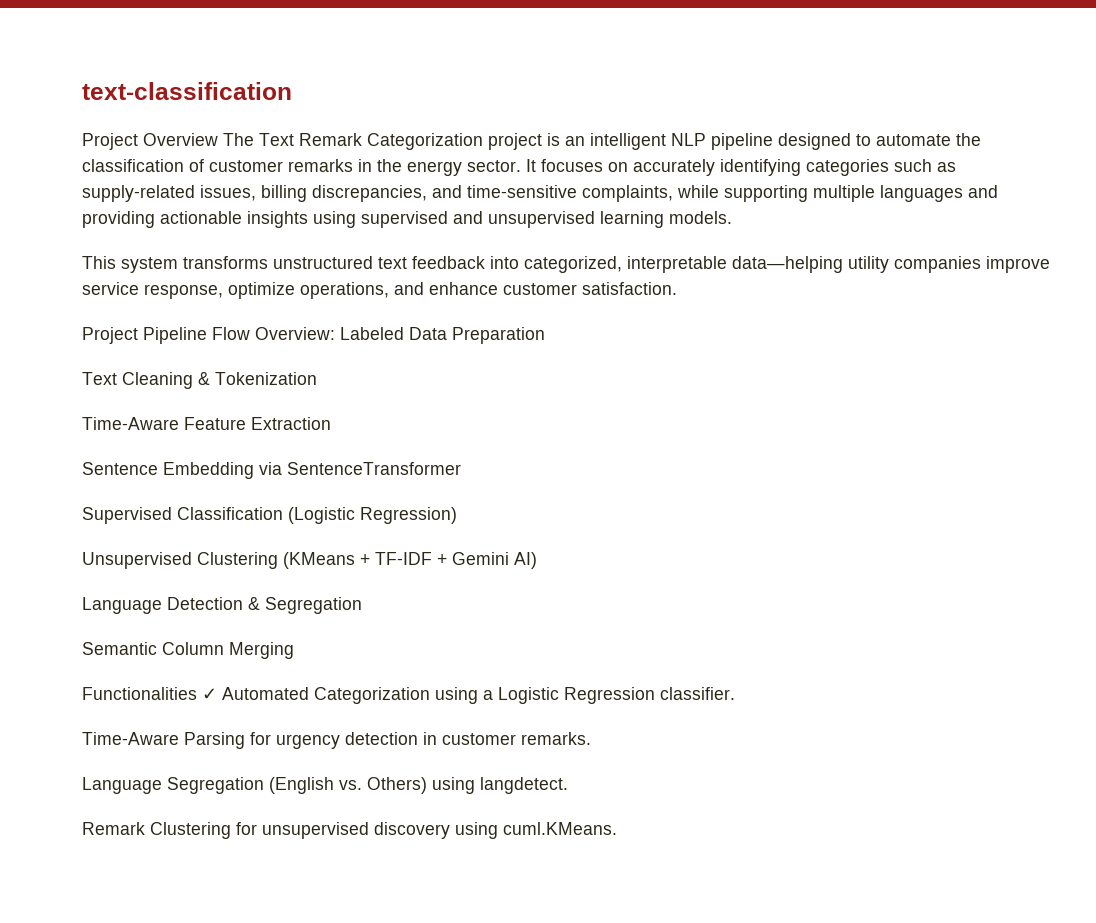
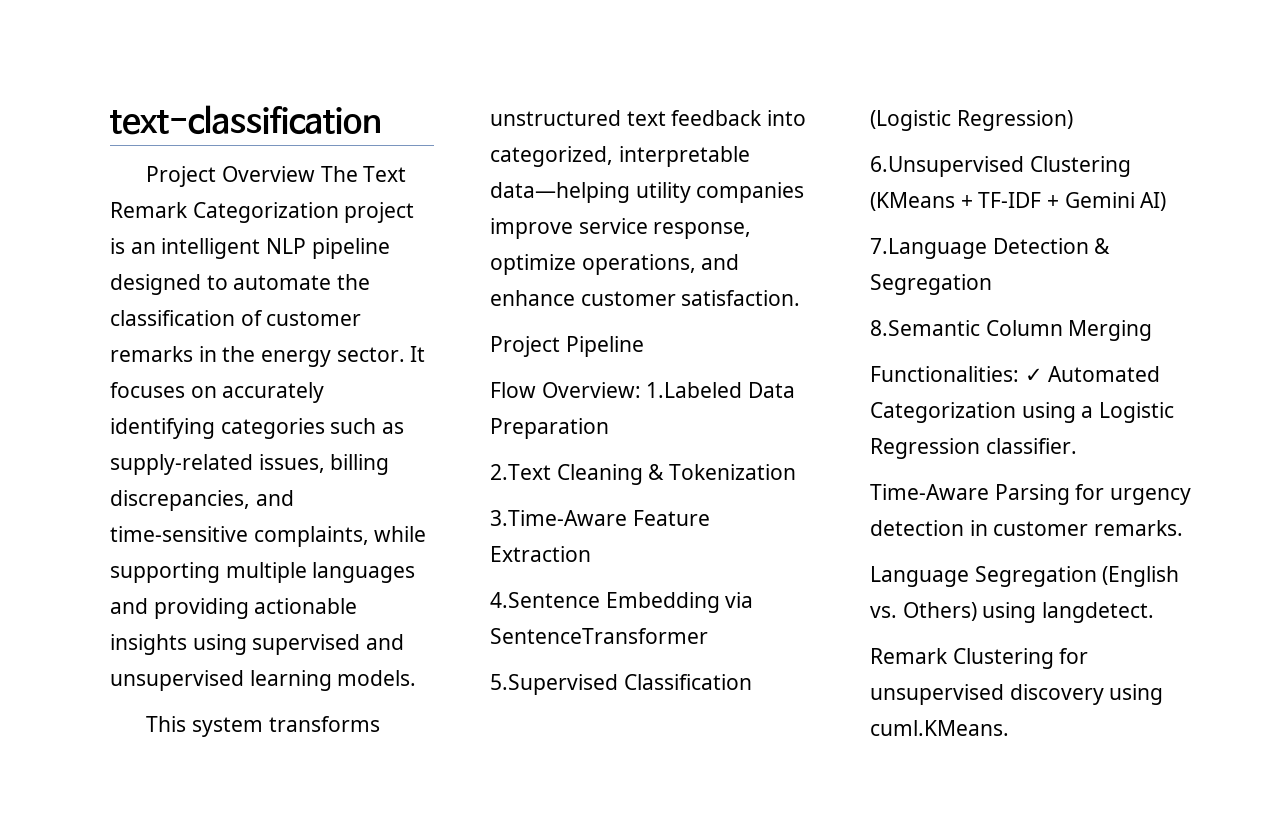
- Project Pipeline Flow Overview: Labeled Data Preparation
+ Project Pipeline
+ Flow Overview: 1.Labeled Data Preparation
- Text Cleaning & Tokenization
+ 2.Text Cleaning & Tokenization
- Time-Aware Feature Extraction
+ 3.Time-Aware Feature Extraction
- Sentence Embedding via SentenceTransformer
+ 4.Sentence Embedding via SentenceTransformer
- Supervised Classification (Logistic Regression)
+ 5.Supervised Classification (Logistic Regression)
- Unsupervised Clustering (KMeans + TF-IDF + Gemini AI)
+ 6.Unsupervised Clustering (KMeans + TF-IDF + Gemini AI)
- Language Detection & Segregation
+ 7.Language Detection & Segregation
- Semantic Column Merging
+ 8.Semantic Column Merging
- Functionalities ✓ Automated Categorization using a Logistic Regression classifier.
+ Functionalities: ✓ Automated Categorization using a Logistic Regression classifier.

